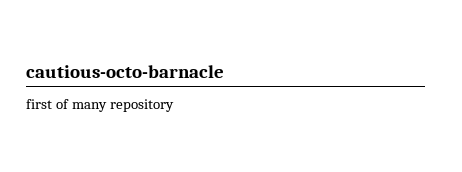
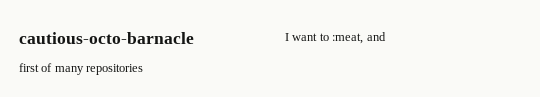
- first of many repository
+ first of many repositories
+ I want to :meat, and

